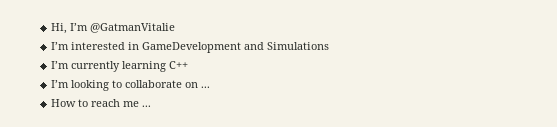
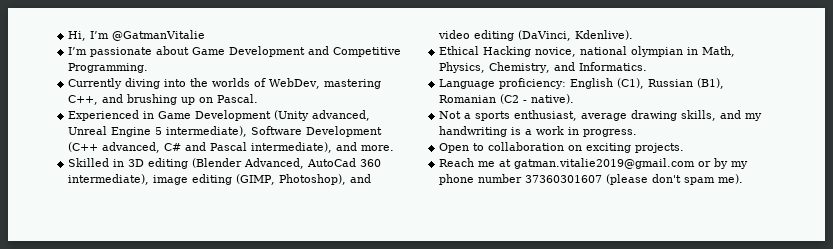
- I’m interested in GameDevelopment and Simulations
- I’m currently learning C++
- I’m looking to collaborate on ...
- How to reach me ...
+ I’m passionate about Game Development and Competitive Programming.
+ Currently diving into the worlds of WebDev, mastering C++, and brushing up on Pascal.
+ Experienced in Game Development (Unity advanced, Unreal Engine 5 intermediate), Software Development (C++ advanced, C# and Pascal intermediate), and more.
+ Skilled in 3D editing (Blender Advanced, AutoCad 360 intermediate), image editing (GIMP, Photoshop), and video editing (DaVinci, Kdenlive).
+ Ethical Hacking novice, national olympian in Math, Physics, Chemistry, and Informatics.
+ Language proficiency: English (C1), Russian (B1), Romanian (C2 - native).
+ Not a sports enthusiast, average drawing skills, and my handwriting is a work in progress.
+ Open to collaboration on exciting projects.
+ Reach me at gatman.vitalie2019@gmail.com or by my phone number 37360301607 (please don't spam me).

